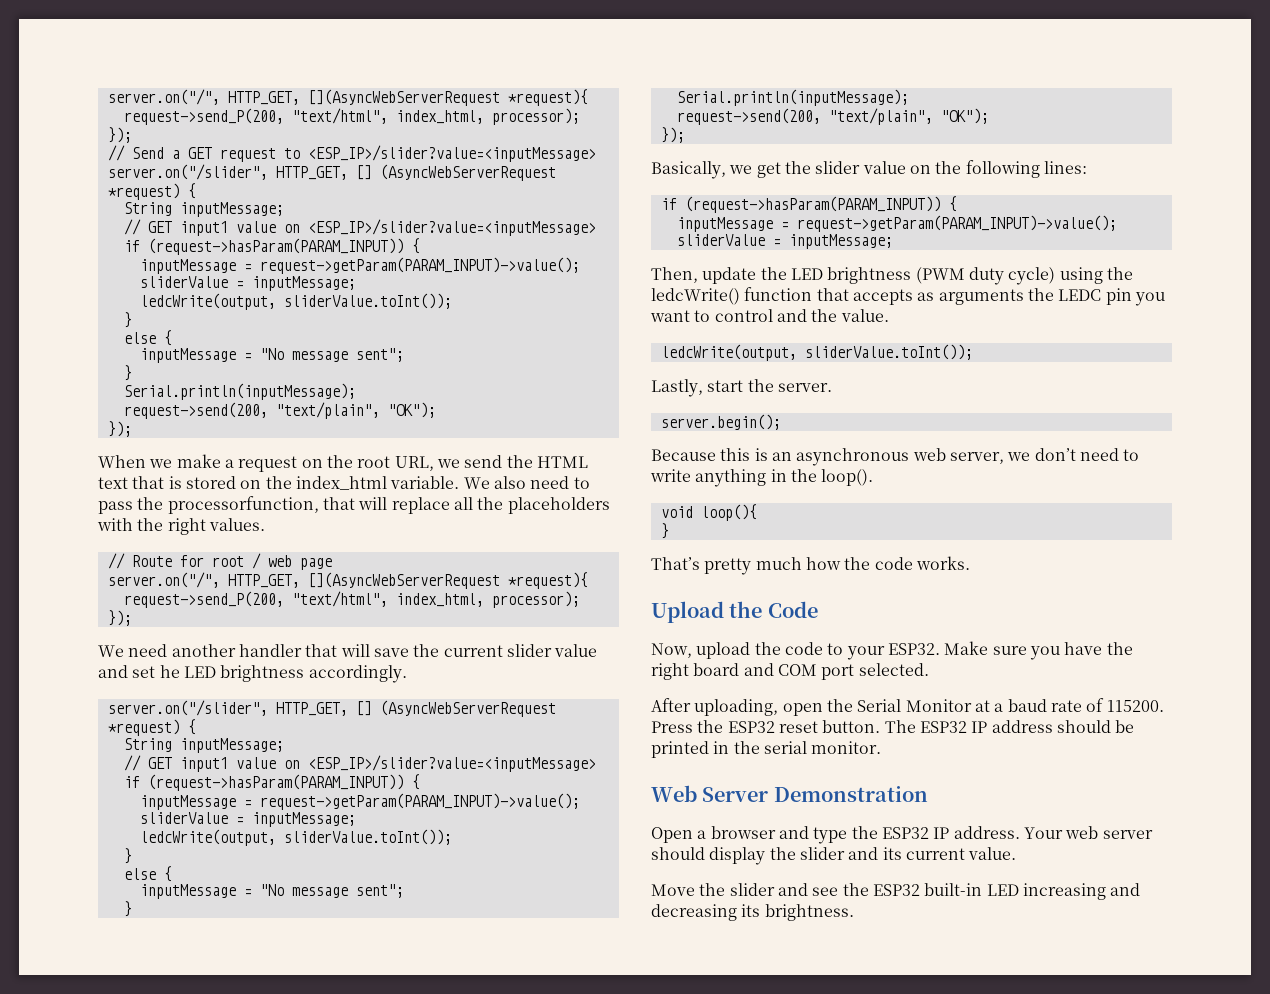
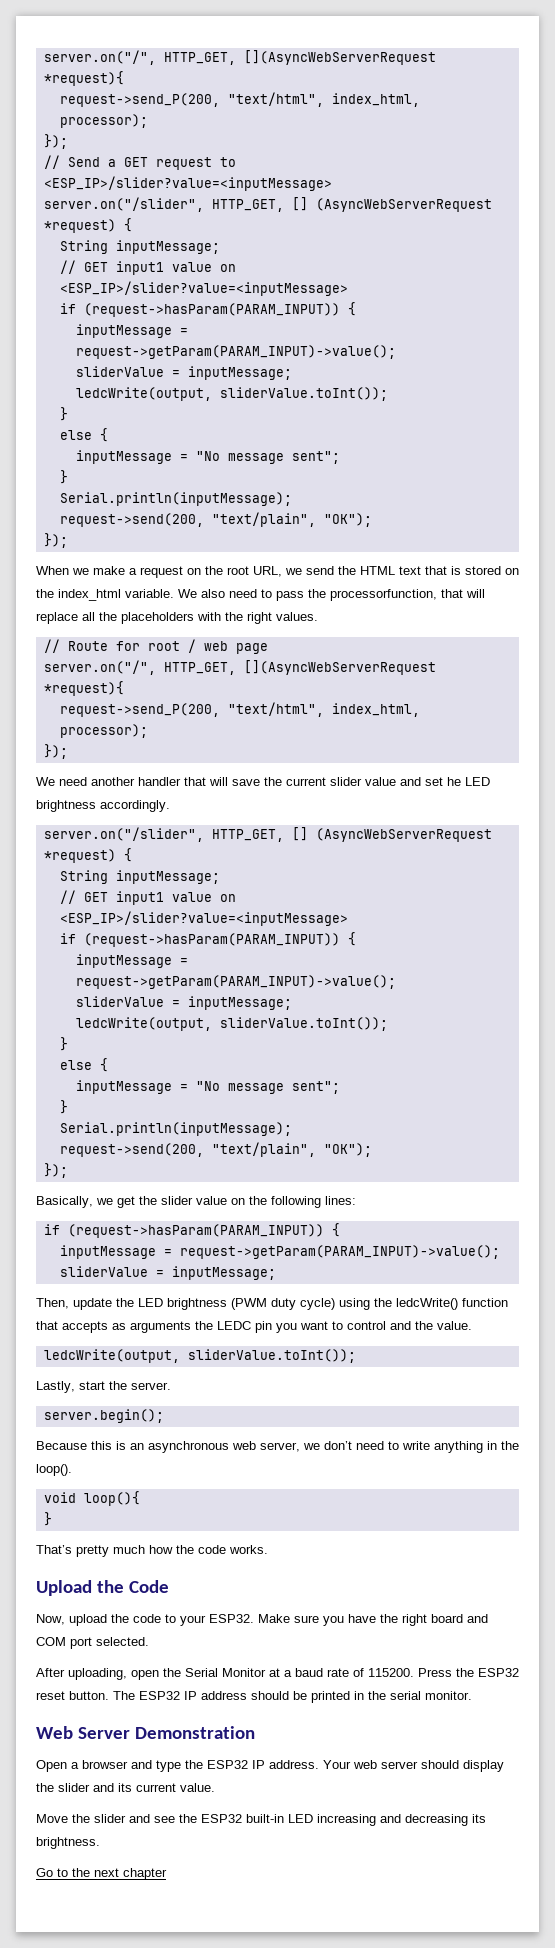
+ Go to the next chapter

